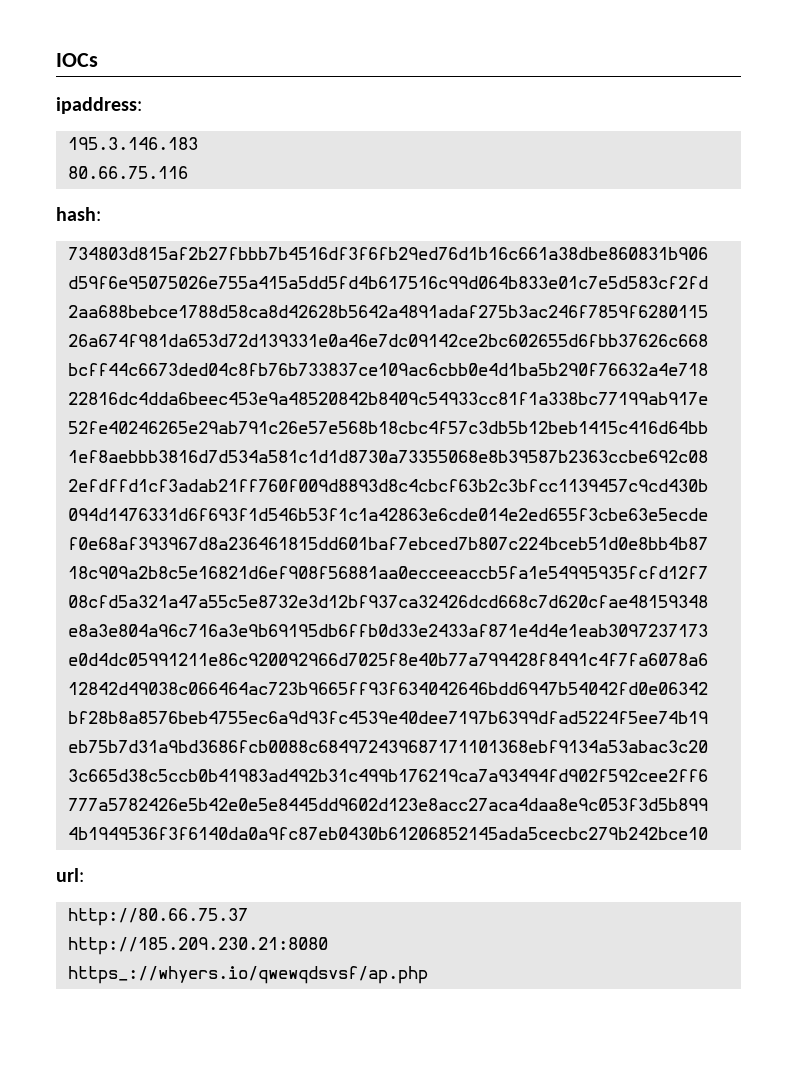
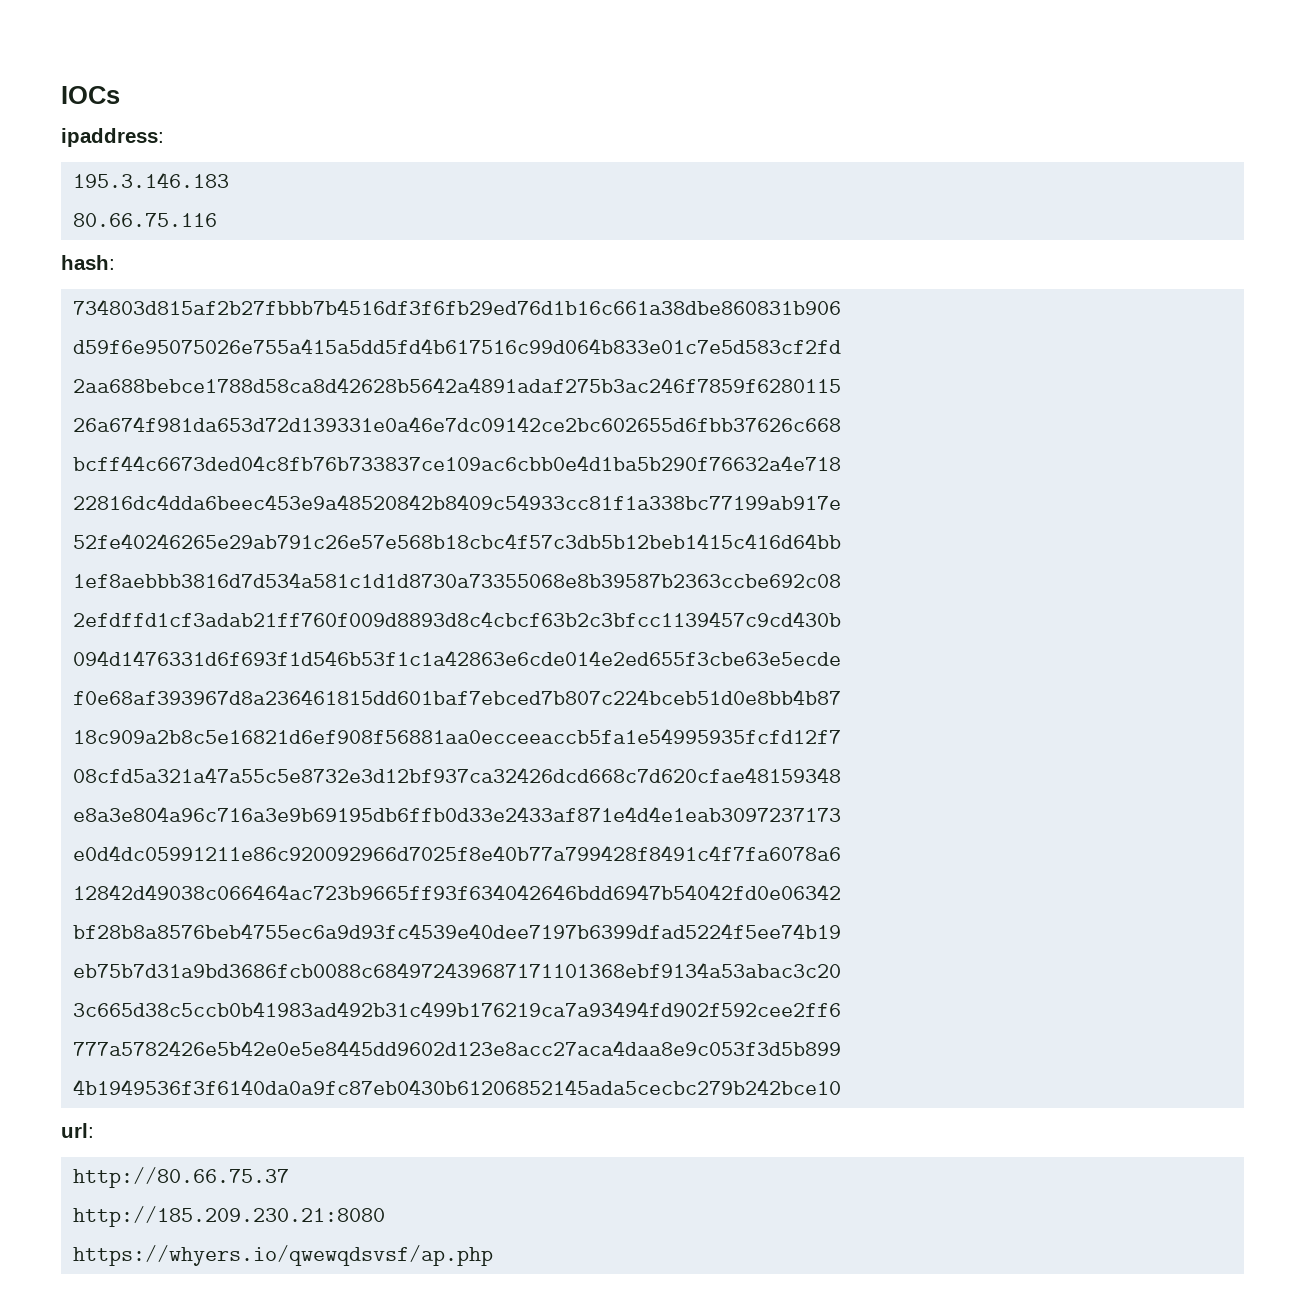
- https_://whyers.io/qwewqdsvsf/ap.php
+ https://whyers.io/qwewqdsvsf/ap.php

